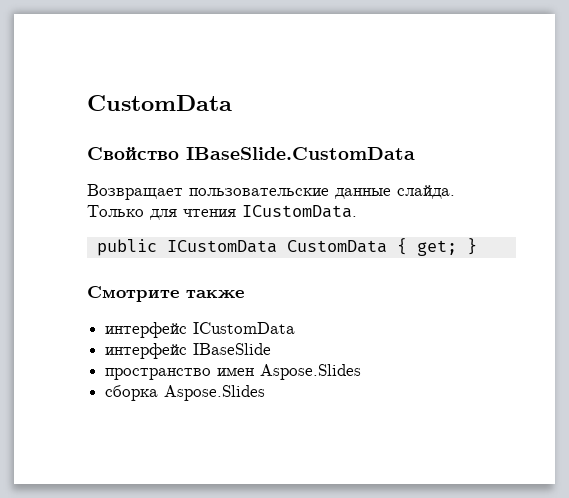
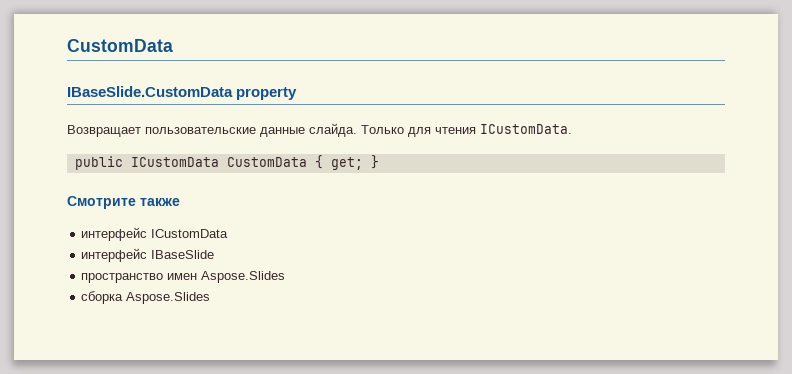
- Свойство IBaseSlide.CustomData
+ IBaseSlide.CustomData property

